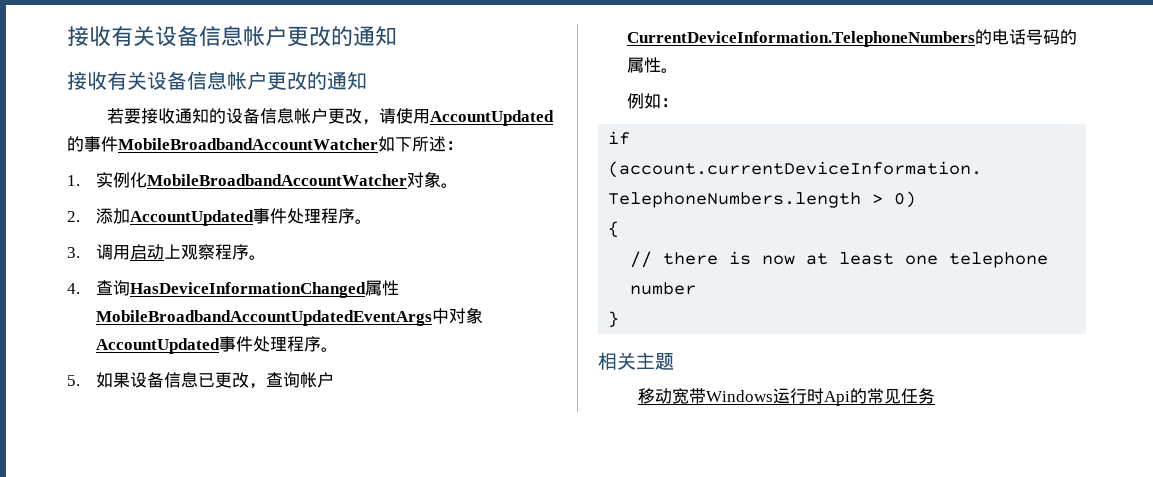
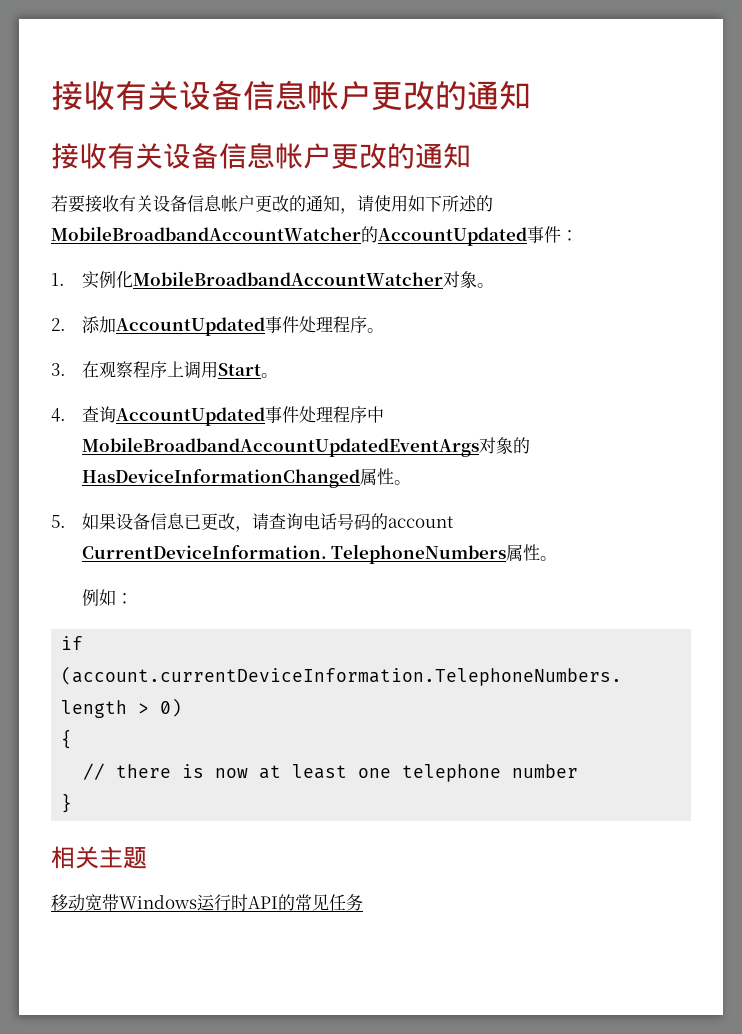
- 若要接收通知的设备信息帐户更改，请使用AccountUpdated的事件MobileBroadbandAccountWatcher如下所述：
+ 若要接收有关设备信息帐户更改的通知，请使用如下所述的MobileBroadbandAccountWatcher的AccountUpdated事件：
- 3.调用启动上观察程序。
- 4.查询HasDeviceInformationChanged属性MobileBroadbandAccountUpdatedEventArgs中对象AccountUpdated事件处理程序。
+ 3.在观察程序上调用Start。
+ 4.查询AccountUpdated事件处理程序中MobileBroadbandAccountUpdatedEventArgs对象的HasDeviceInformationChanged属性。
- 5.如果设备信息已更改，查询帐户CurrentDeviceInformation.TelephoneNumbers的电话号码的属性。
+ 5.如果设备信息已更改，请查询电话号码的account CurrentDeviceInformation. TelephoneNumbers属性。
- 移动宽带Windows运行时Api的常见任务
+ 移动宽带Windows运行时API的常见任务

